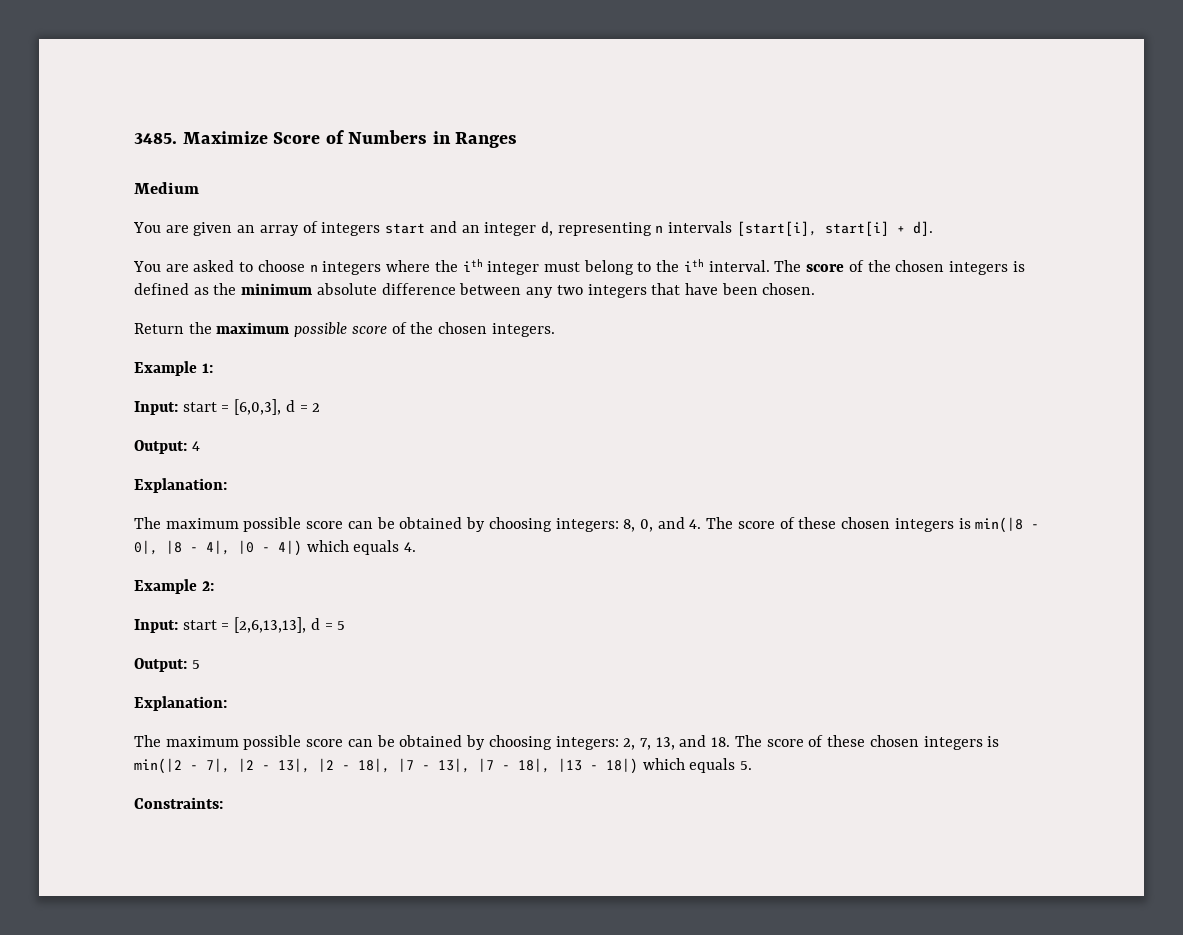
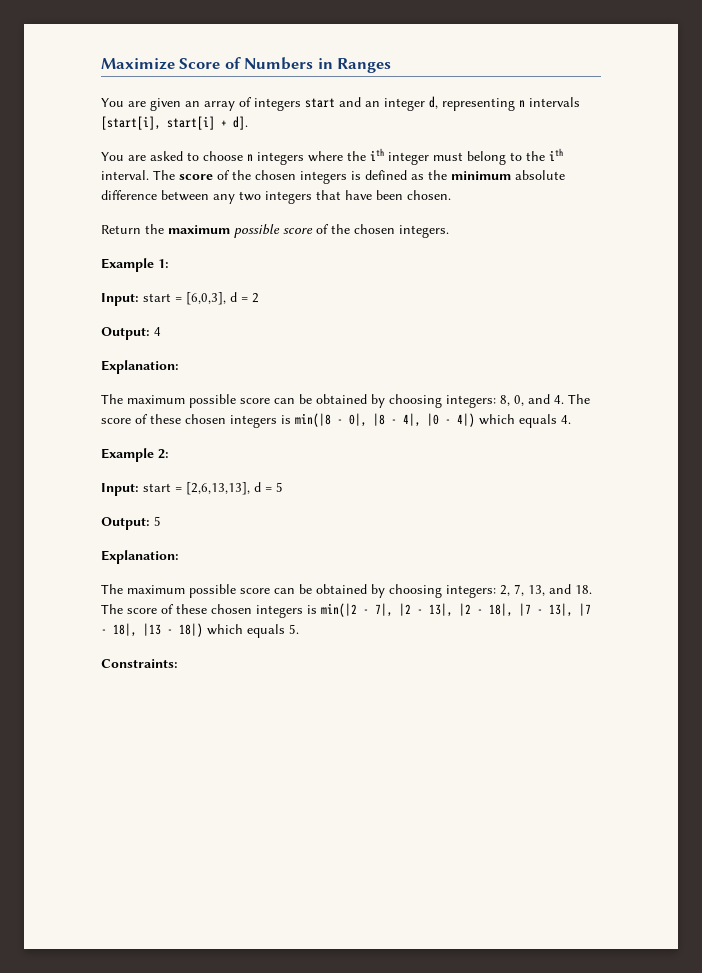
- 3485.
- Medium

